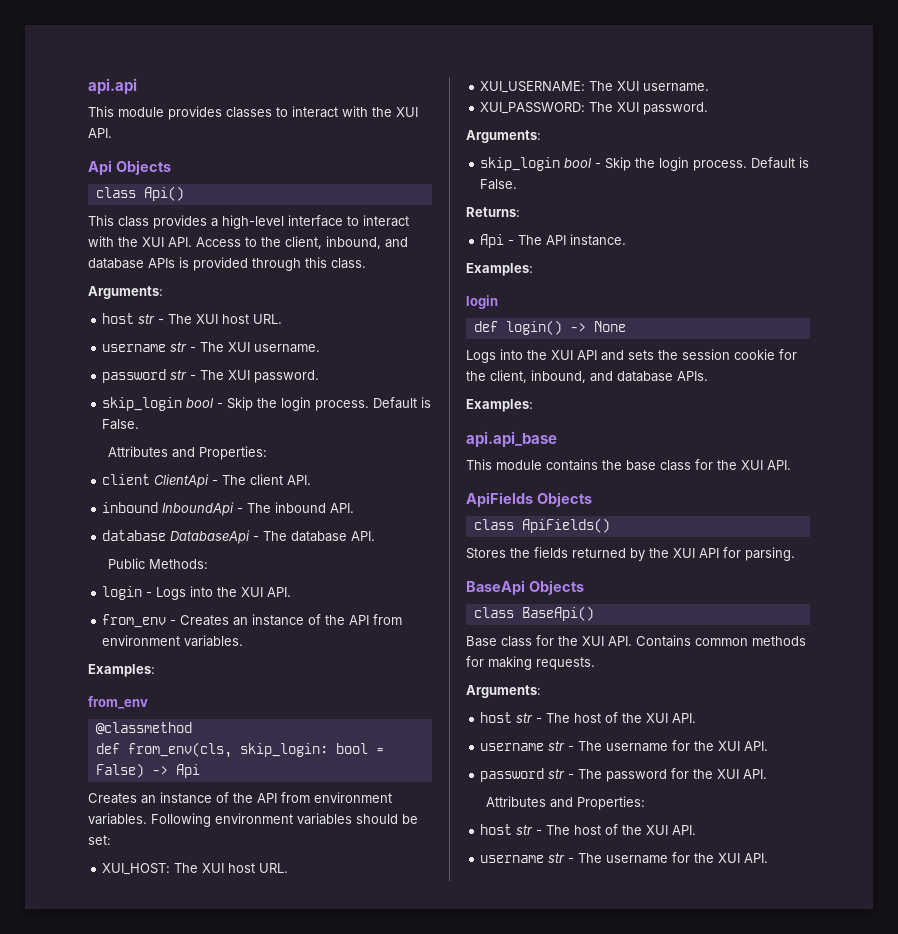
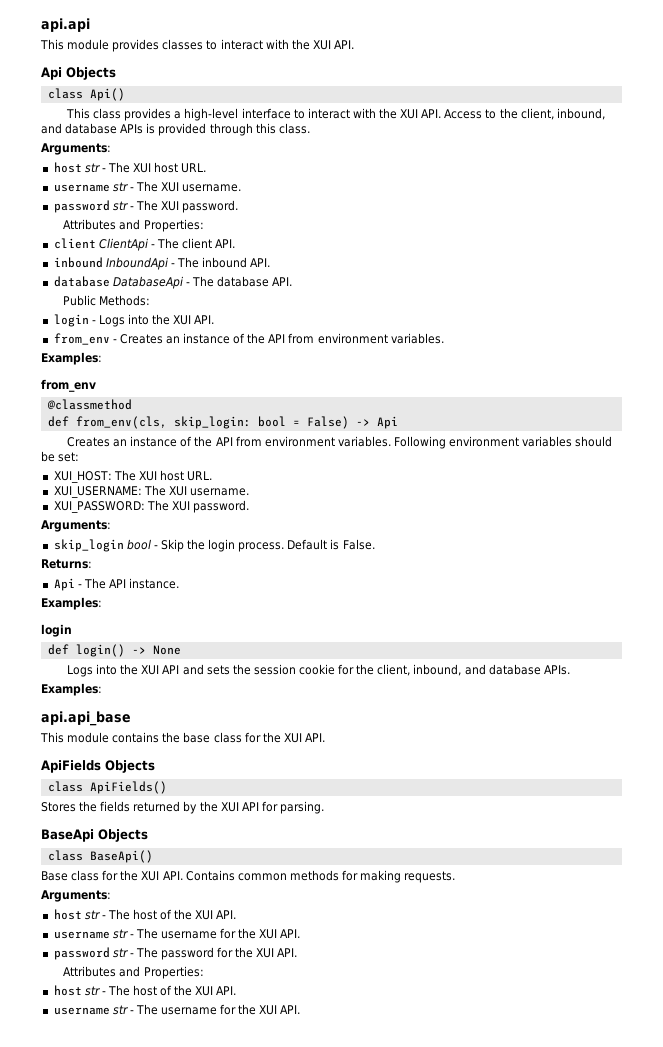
  password str - The XUI password.
- skip_login bool - Skip the login process. Default is False.

